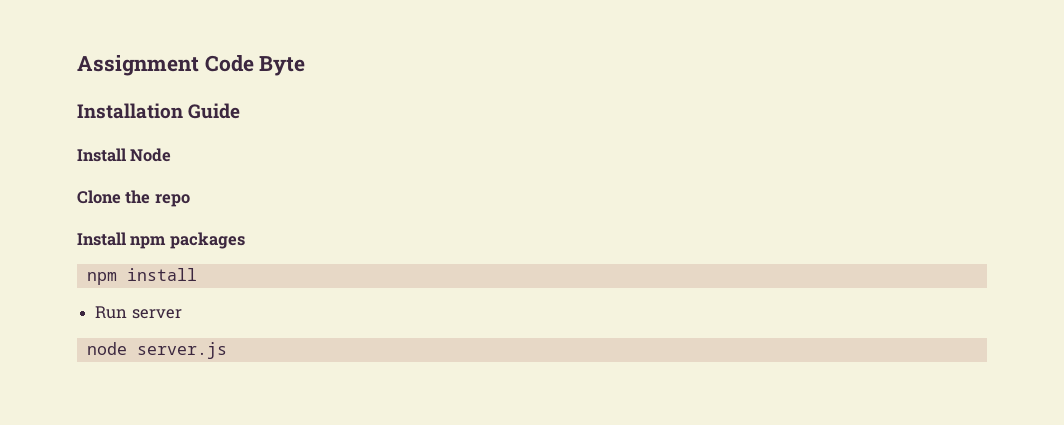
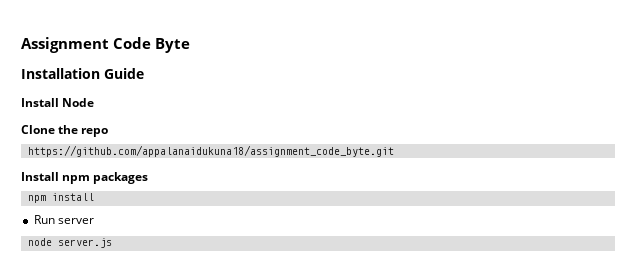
+ https://github.com/appalanaidukuna18/assignment_code_byte.git

